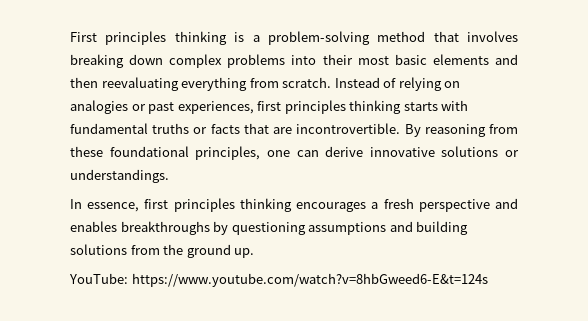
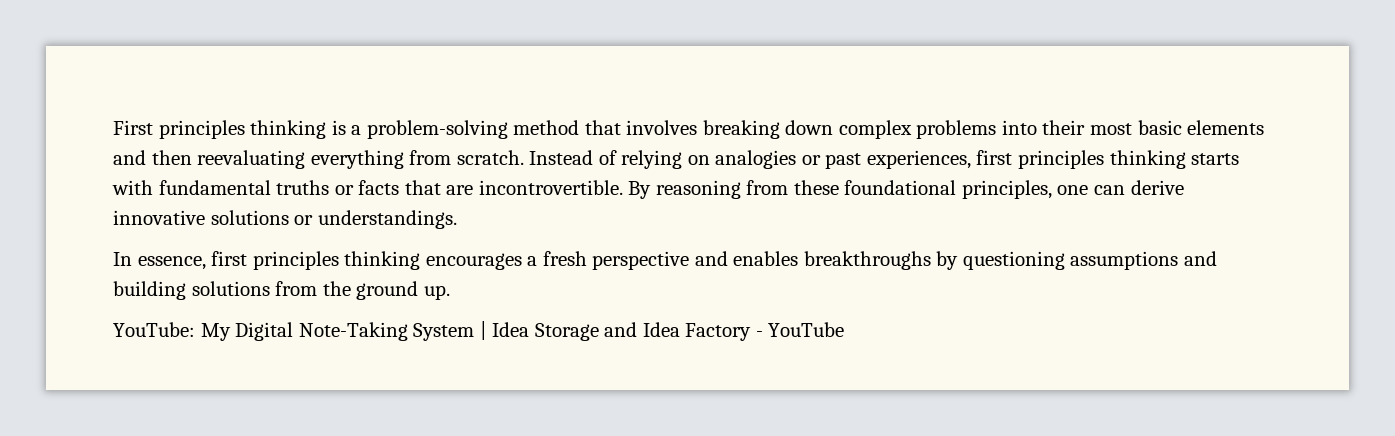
- YouTube: https://www.youtube.com/watch?v=8hbGweed6-E&t=124s
+ YouTube: My Digital Note-Taking System | Idea Storage and Idea Factory - YouTube

